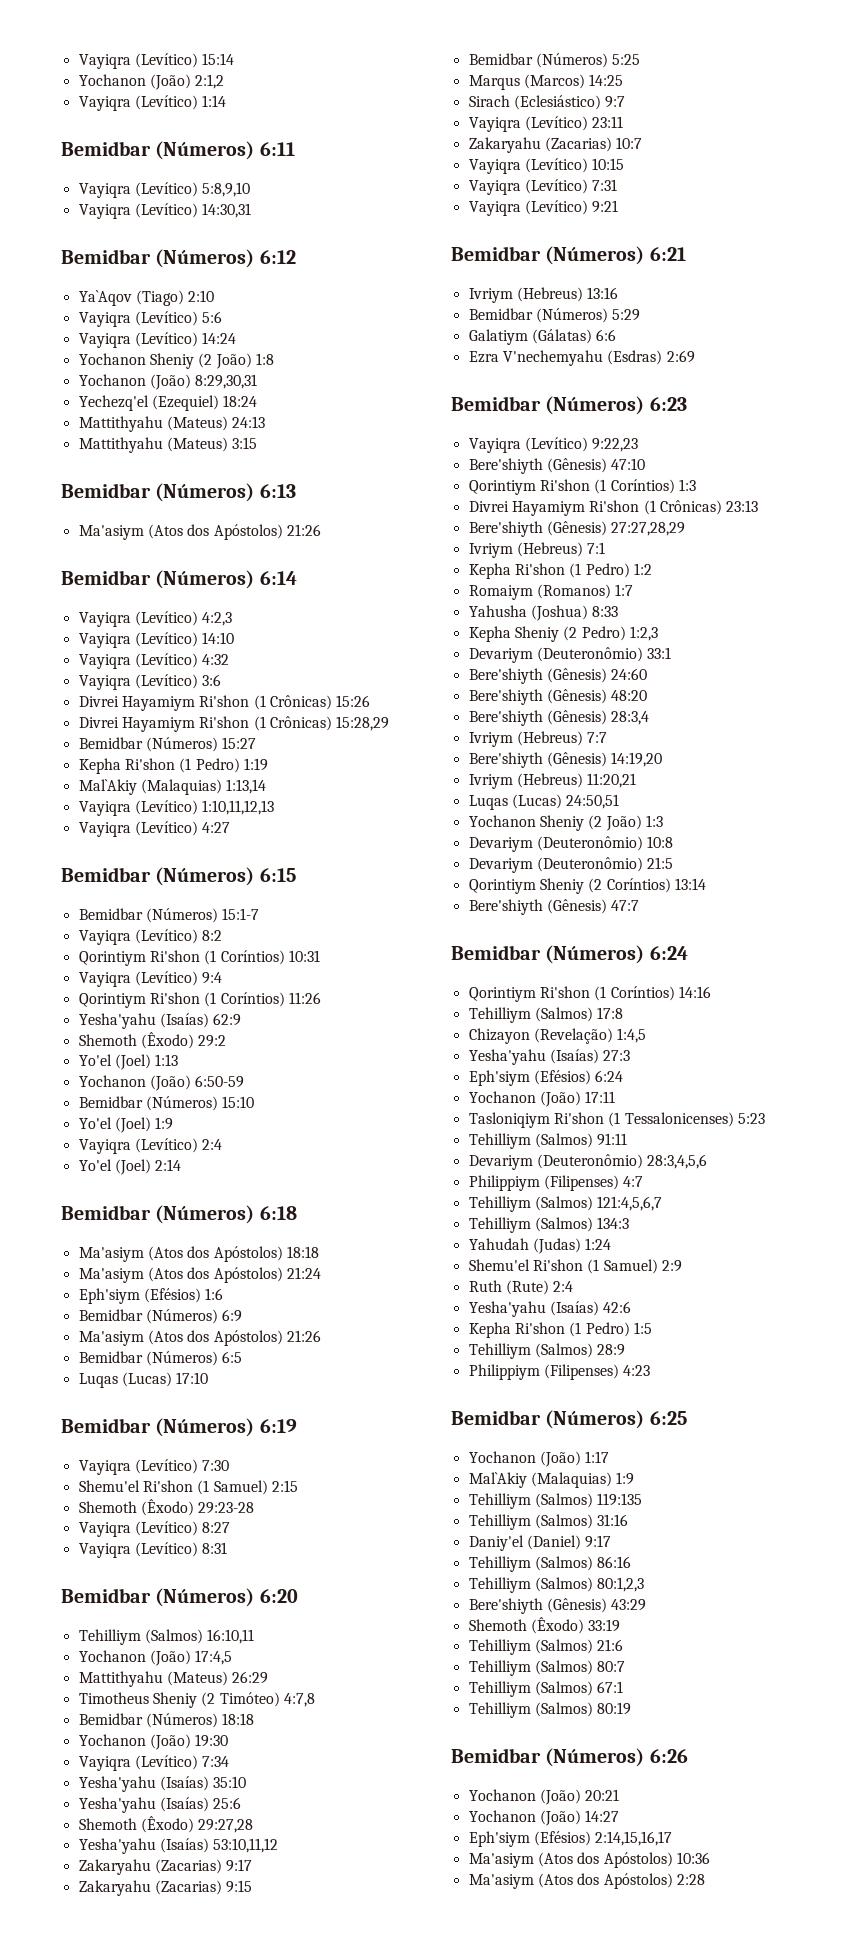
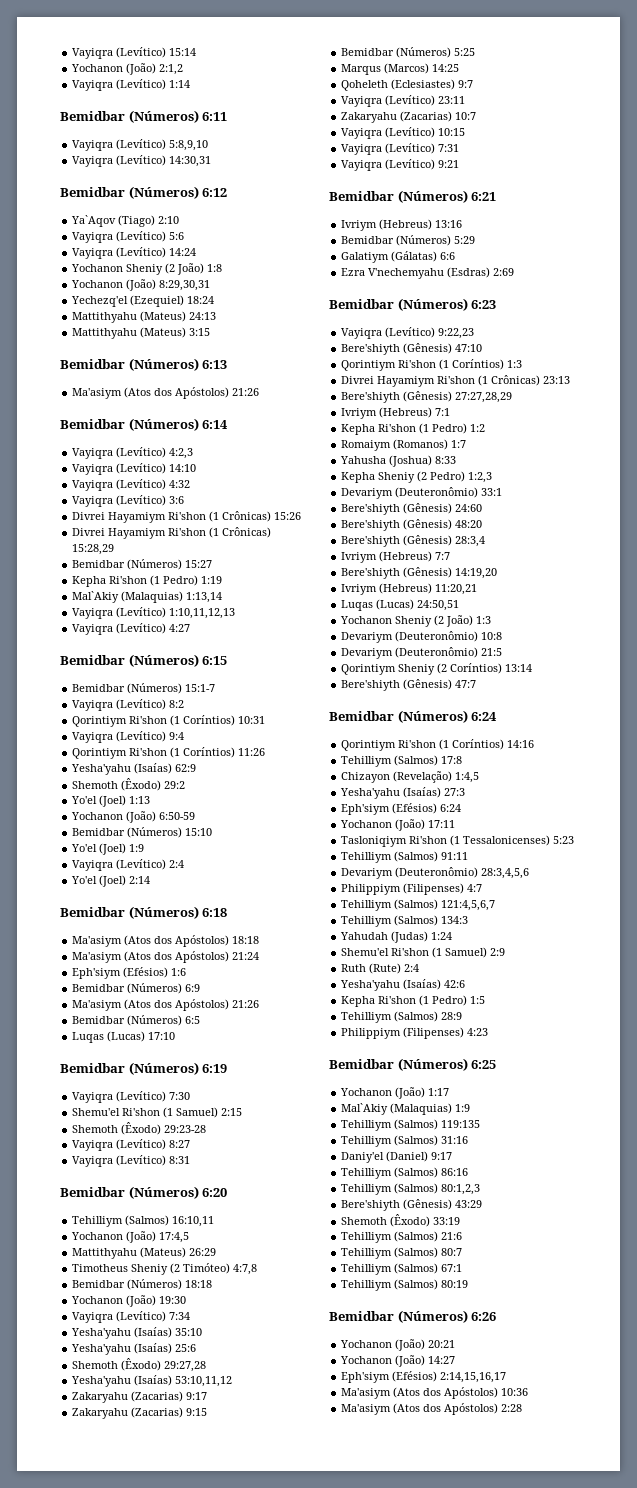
- Sirach (Eclesiástico) 9:7
+ Qoheleth (Eclesiastes) 9:7

